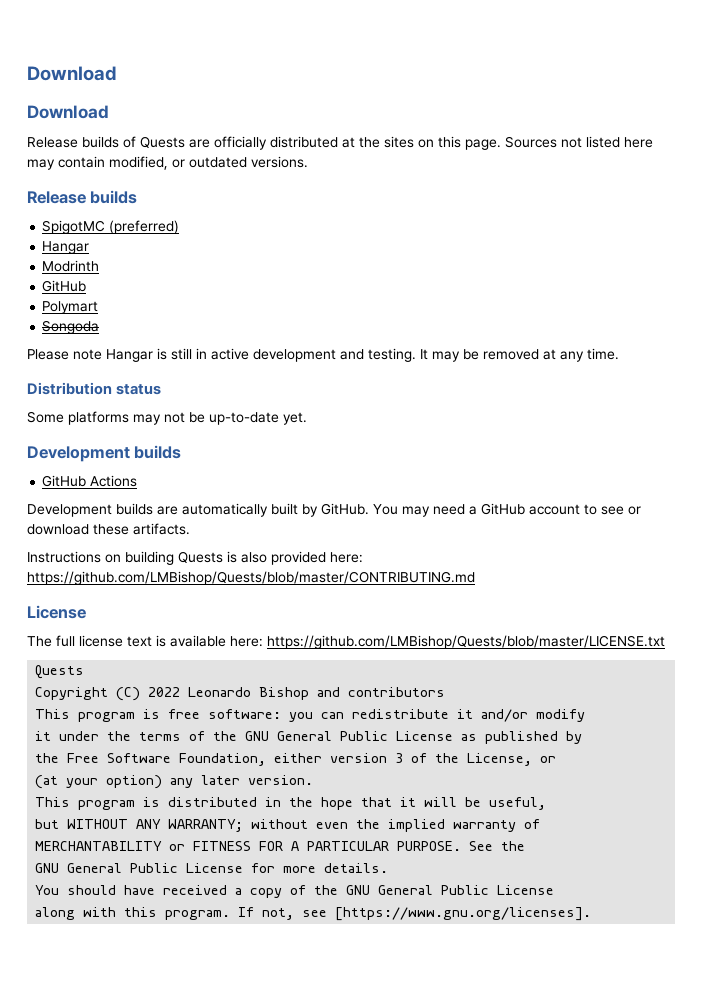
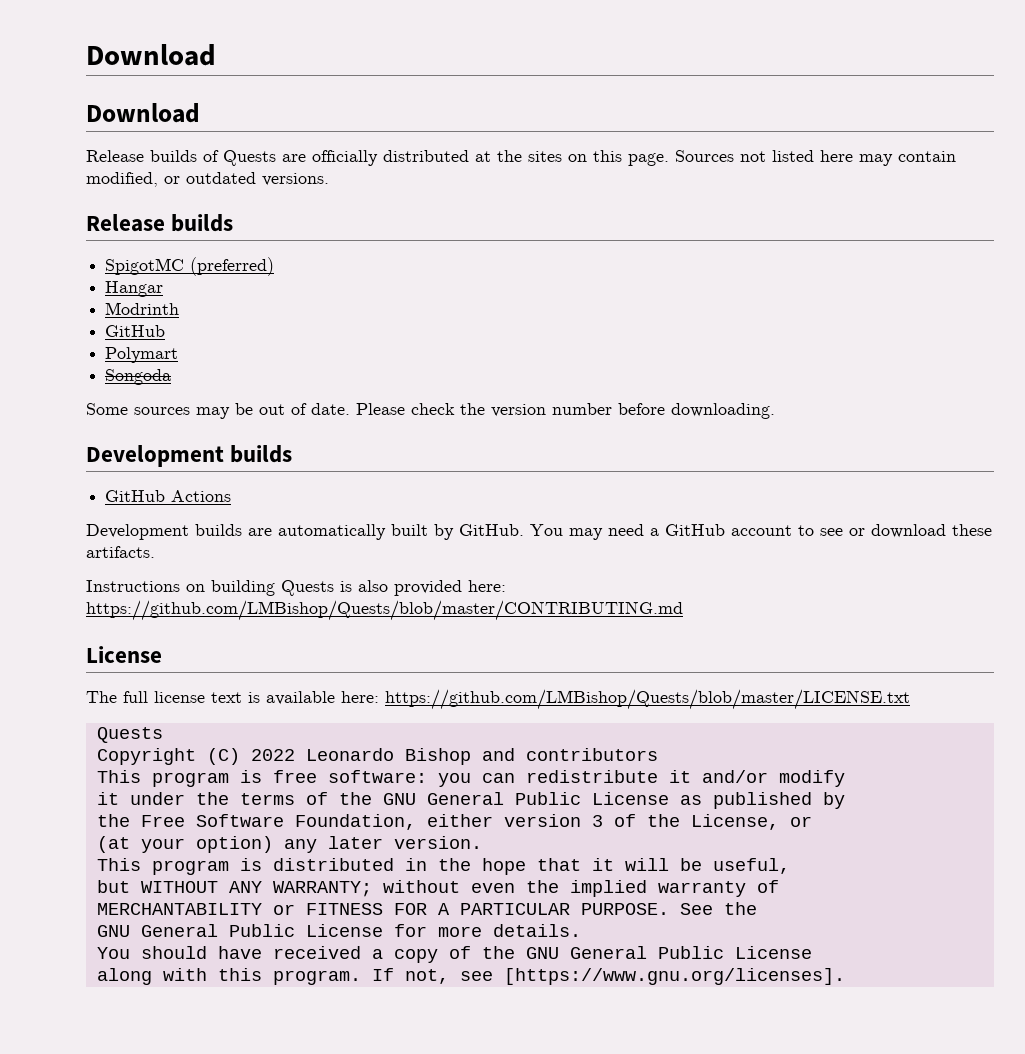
- Please note Hangar is still in active development and testing. It may be removed at any time.
- Distribution status
- Some platforms may not be up-to-date yet.
+ Some sources may be out of date. Please check the version number before downloading.

